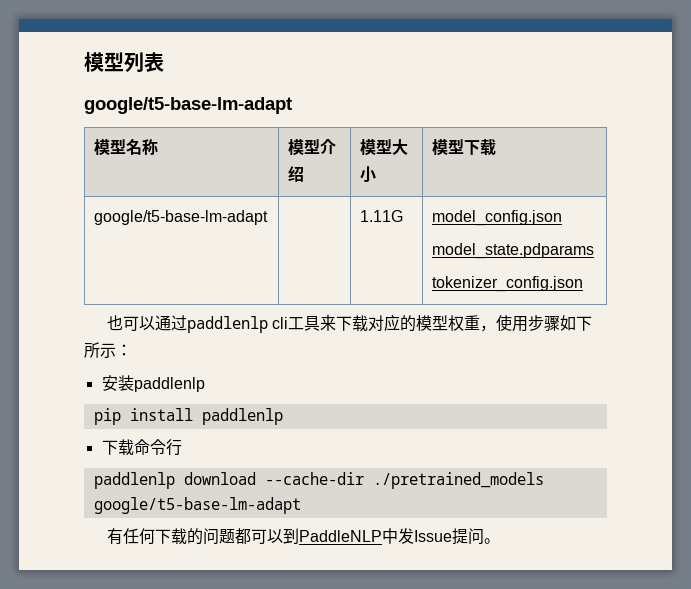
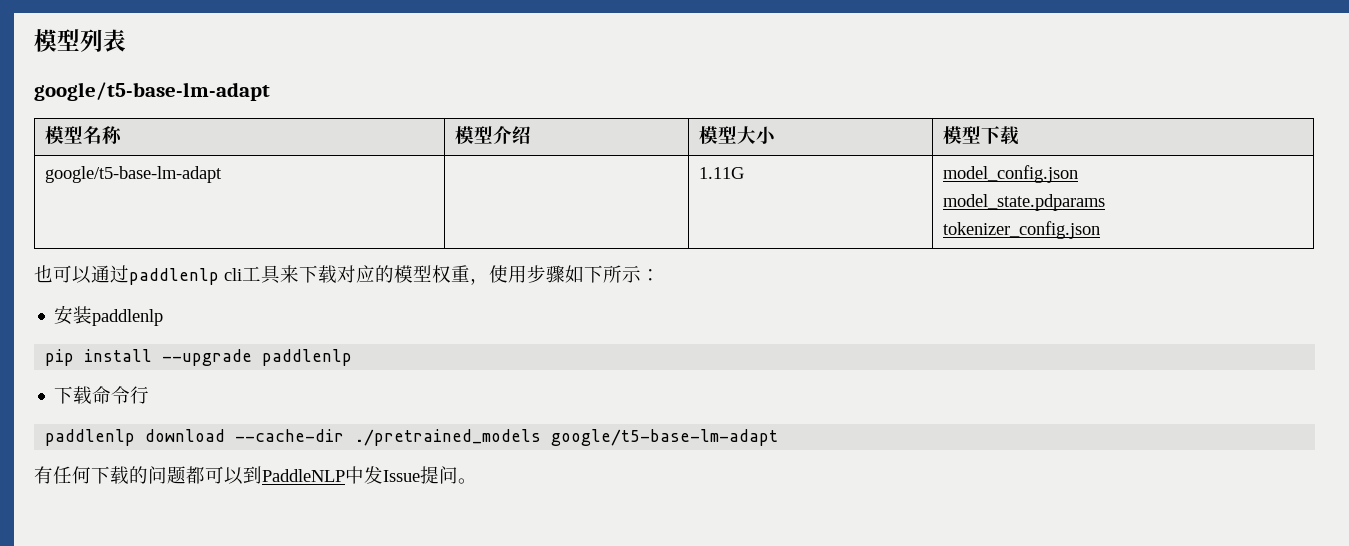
- pip install paddlenlp
+ pip install --upgrade paddlenlp

